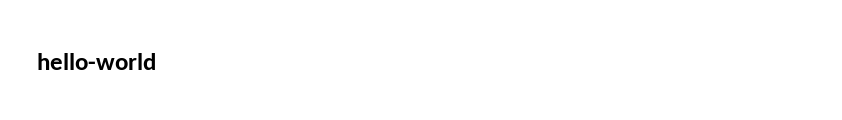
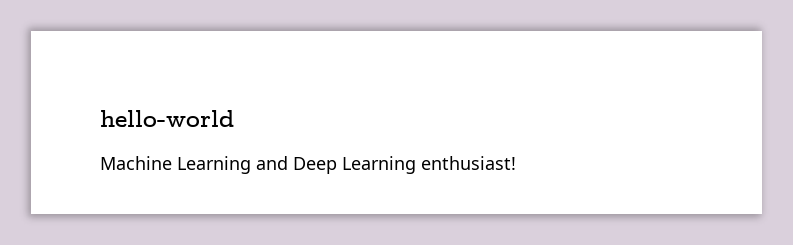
+ Machine Learning and Deep Learning enthusiast!

